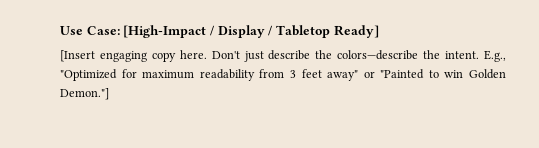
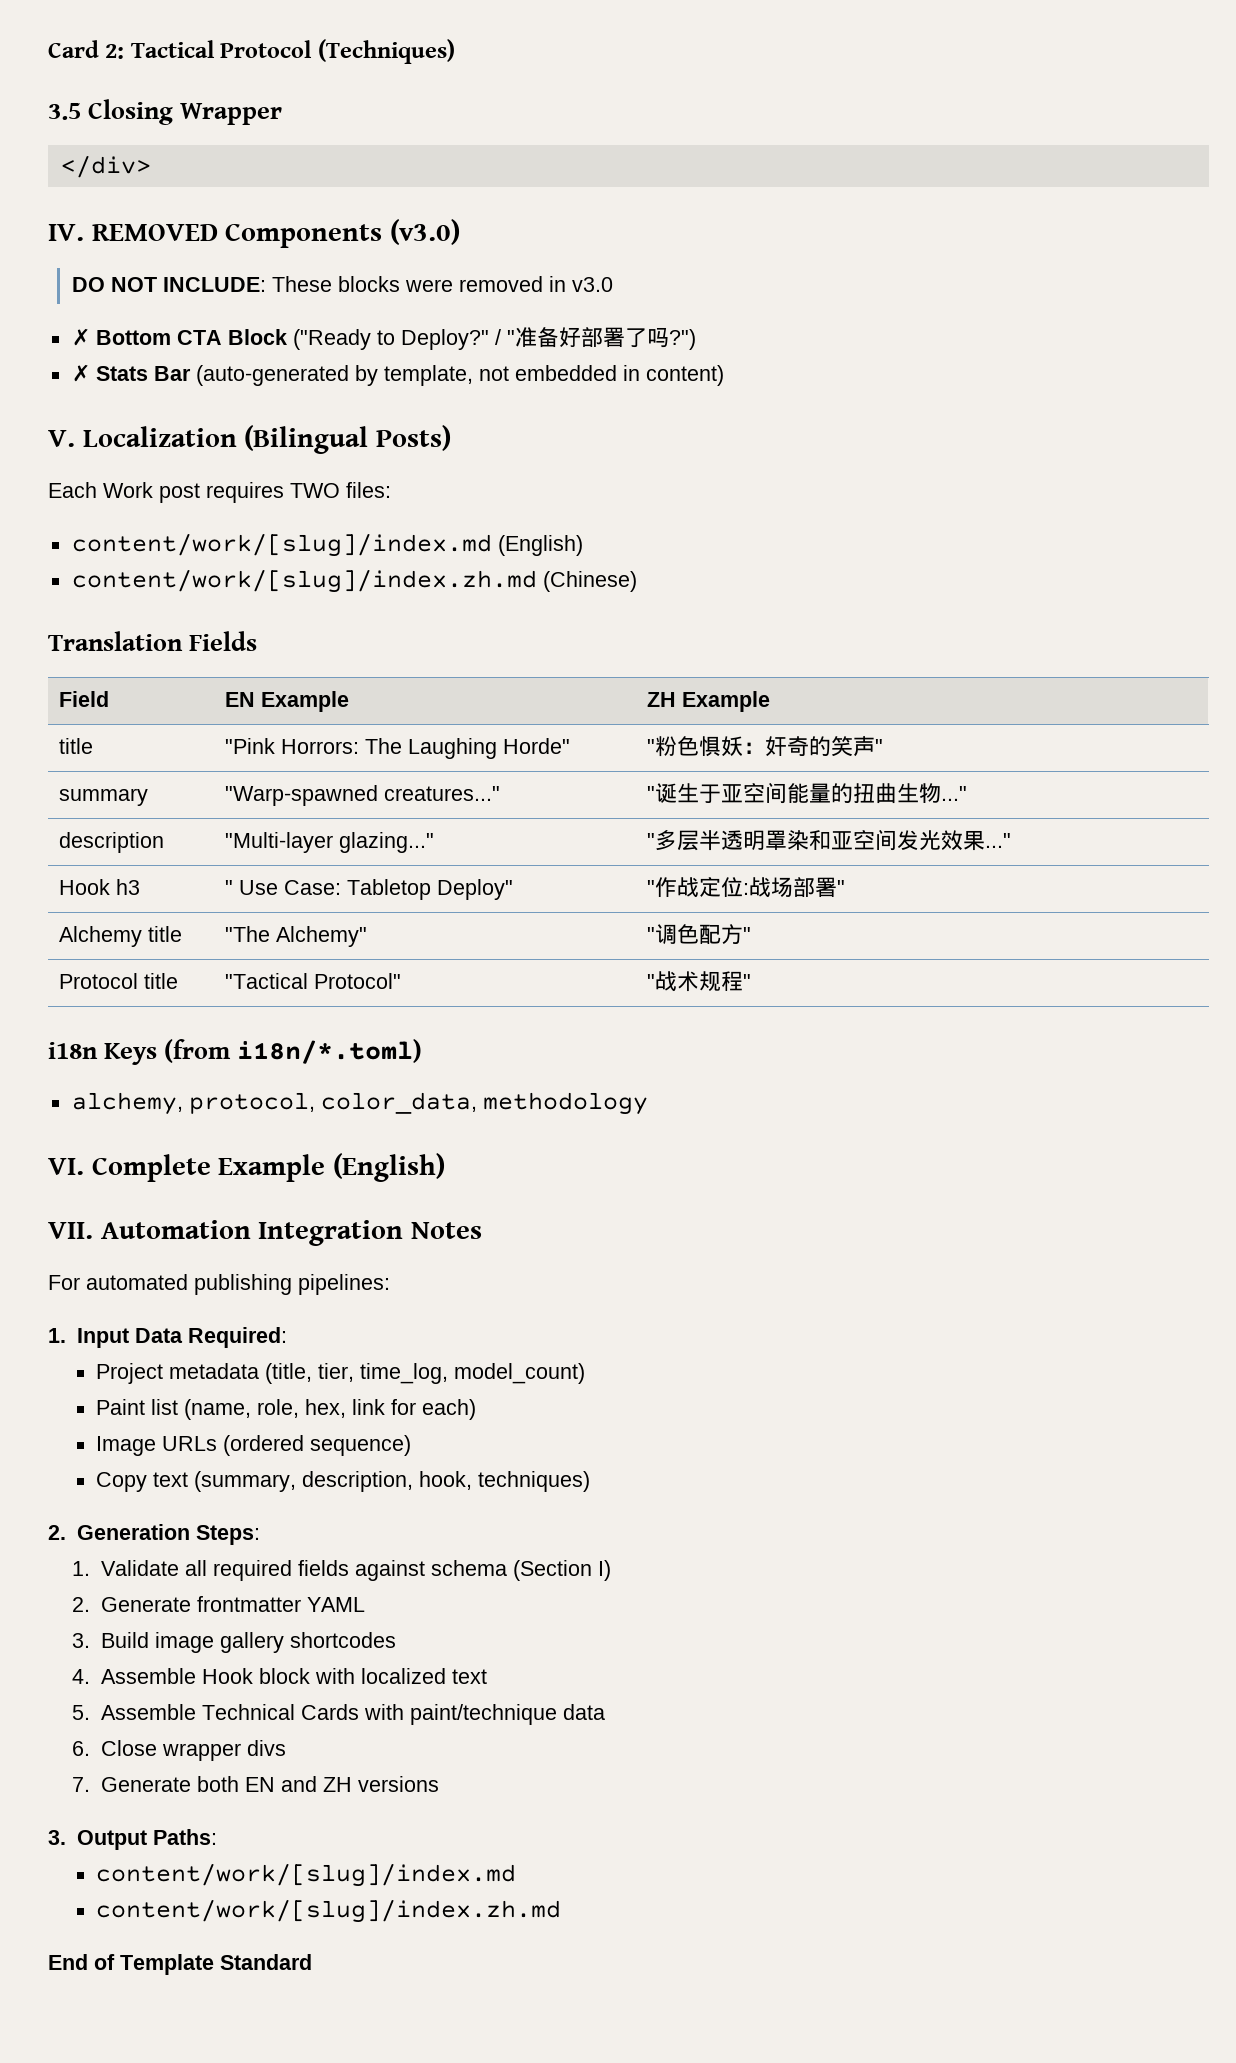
- Use Case: [High-Impact / Display / Tabletop Ready]
- [Insert engaging copy here. Don't just describe the colors—describe the intent. E.g., "Optimized for maximum readability from 3 feet away" or "Painted to win Golden Demon."]
+ Card 2: Tactical Protocol (Techniques)
+ 3.5 Closing Wrapper
+ </div>
+ IV. REMOVED Components (v3.0)
+ DO NOT INCLUDE: These blocks were removed in v3.0
+ ✗ Bottom CTA Block ("Ready to Deploy?" / "准备好部署了吗?")
+ ✗ Stats Bar (auto-generated by template, not embedded in content)
+ V. Localization (Bilingual Posts)
+ Each Work post requires TWO files:
+ content/work/[slug]/index.md (English)
+ content/work/[slug]/index.zh.md (Chinese)
+ Translation Fields
+ Field | EN Example | ZH Example
+ title | "Pink Horrors: The Laughing Horde" | "粉色惧妖：奸奇的笑声"
+ summary | "Warp-spawned creatures..." | "诞生于亚空间能量的扭曲生物..."
+ description | "Multi-layer glazing..." | "多层半透明罩染和亚空间发光效果..."
+ Hook h3 | " Use Case: Tabletop Deploy" | "作战定位:战场部署"
+ Alchemy title | "The Alchemy" | "调色配方"
+ Protocol title | "Tactical Protocol" | "战术规程"
+ i18n Keys (from i18n/*.toml)
+ alchemy, protocol, color_data, methodology
+ VI. Complete Example (English)
+ VII. Automation Integration Notes
+ For automated publishing pipelines:
+ 1. Input Data Required:
+ Project metadata (title, tier, time_log, model_count)
+ Paint list (name, role, hex, link for each)
+ Image URLs (ordered sequence)
+ Copy text (summary, description, hook, techniques)
+ 2. Generation Steps:
+ 1. Validate all required fields against schema (Section I)
+ 2. Generate frontmatter YAML
+ 3. Build image gallery shortcodes
+ 4. Assemble Hook block with localized text
+ 5. Assemble Technical Cards with paint/technique data
+ 6. Close wrapper divs
+ 7. Generate both EN and ZH versions
+ 3. Output Paths:
+ content/work/[slug]/index.md
+ content/work/[slug]/index.zh.md
+ End of Template Standard

